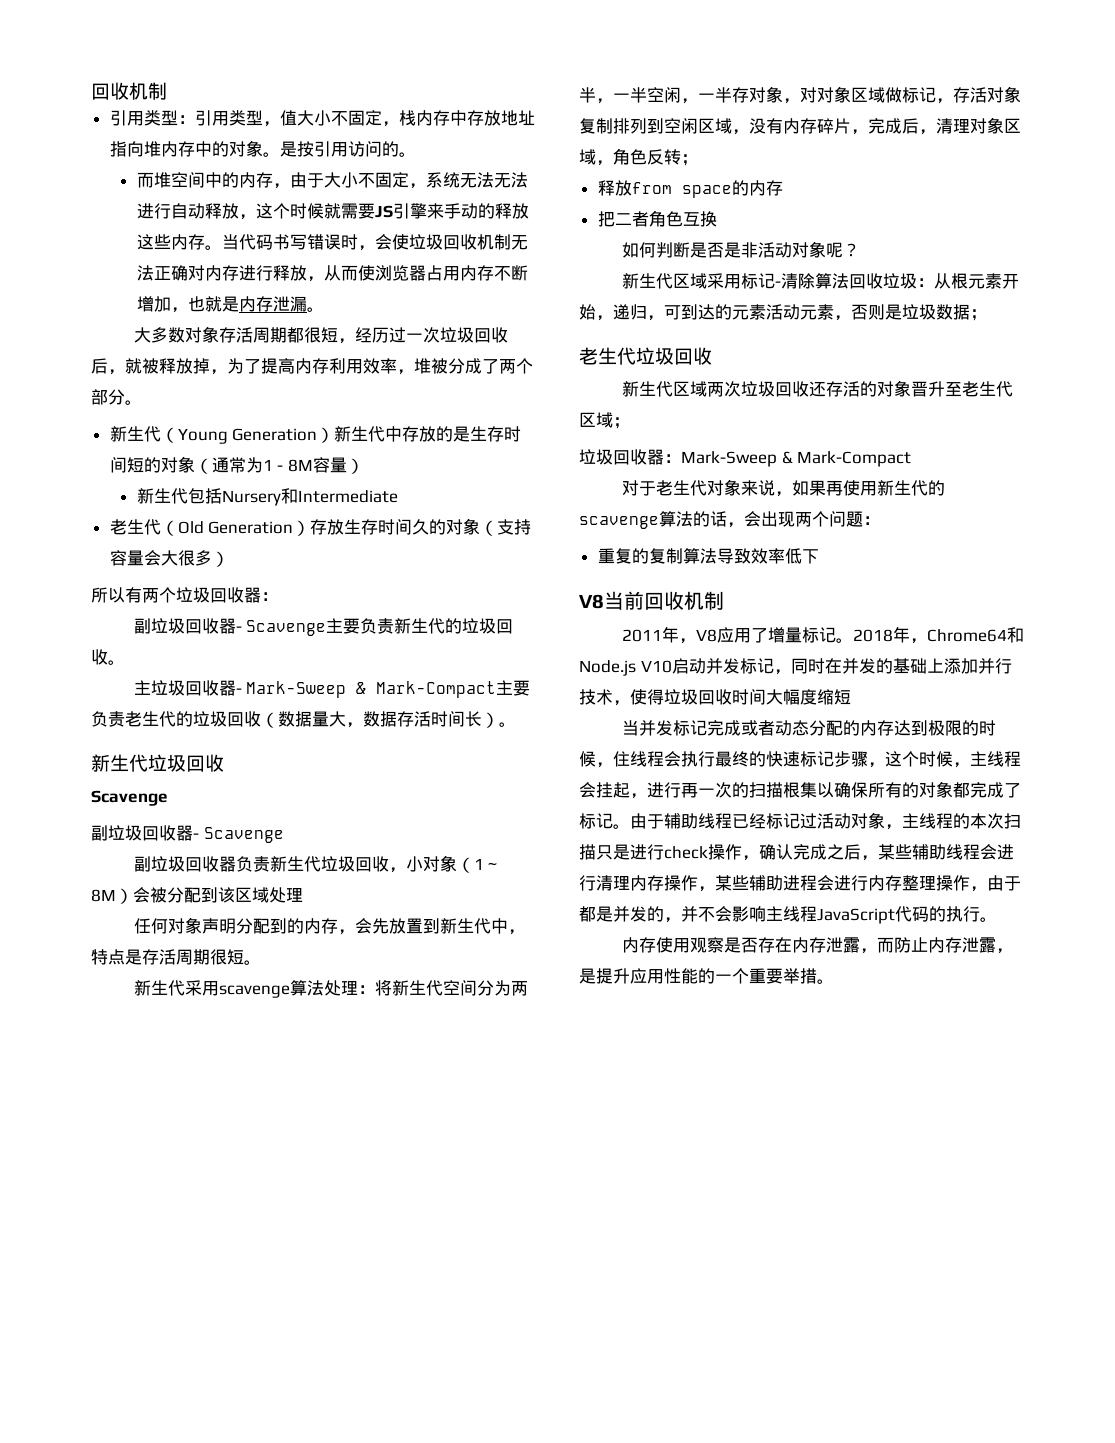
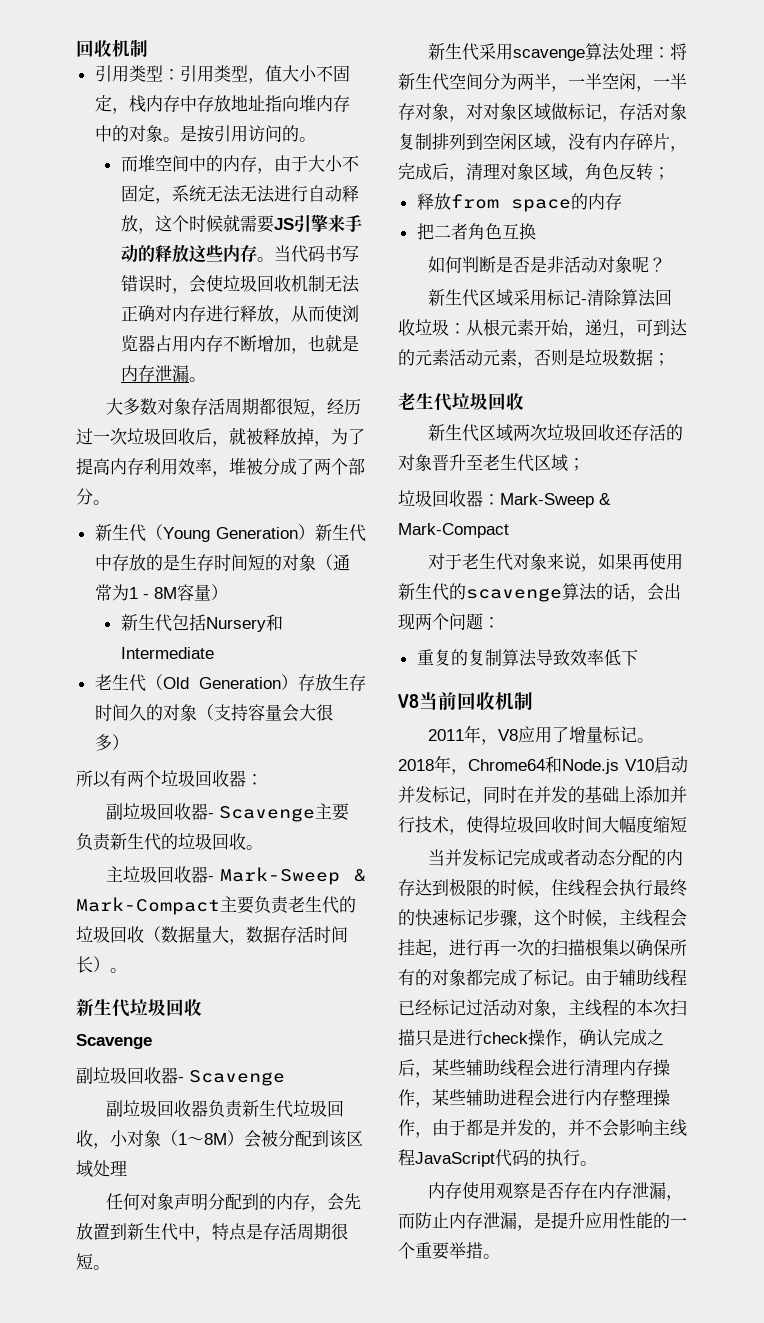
- 内存使用观察是否存在内存泄露，而防止内存泄露，是提升应用性能的一个重要举措。
+ 内存使用观察是否存在内存泄漏，而防止内存泄漏，是提升应用性能的一个重要举措。

